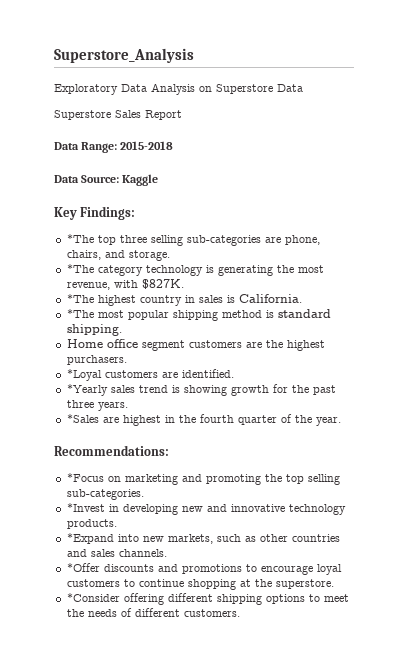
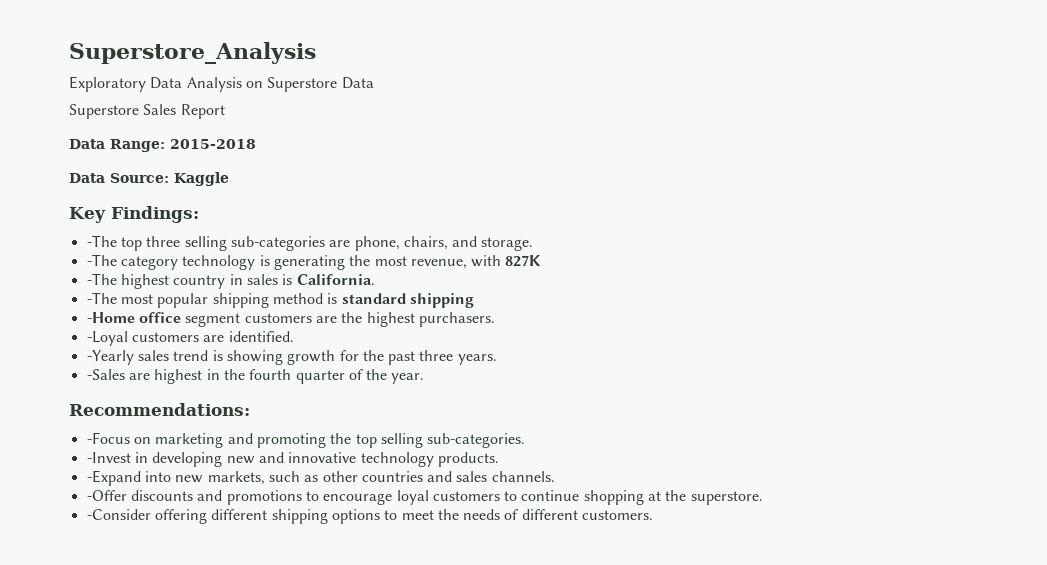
- *The top three selling sub-categories are phone, chairs, and storage.
+ -The top three selling sub-categories are phone, chairs, and storage.
- *The category technology is generating the most revenue, with $827K.
- *The highest country in sales is California.
+ -The category technology is generating the most revenue, with 827K
+ -The highest country in sales is California.
- *The most popular shipping method is standard shipping.
- Home office segment customers are the highest purchasers.
+ -The most popular shipping method is standard shipping
+ -Home office segment customers are the highest purchasers.
- *Loyal customers are identified.
+ -Loyal customers are identified.
- *Yearly sales trend is showing growth for the past three years.
+ -Yearly sales trend is showing growth for the past three years.
- *Sales are highest in the fourth quarter of the year.
+ -Sales are highest in the fourth quarter of the year.
- *Focus on marketing and promoting the top selling sub-categories.
+ -Focus on marketing and promoting the top selling sub-categories.
- *Invest in developing new and innovative technology products.
+ -Invest in developing new and innovative technology products.
- *Expand into new markets, such as other countries and sales channels.
+ -Expand into new markets, such as other countries and sales channels.
- *Offer discounts and promotions to encourage loyal customers to continue shopping at the superstore.
+ -Offer discounts and promotions to encourage loyal customers to continue shopping at the superstore.
- *Consider offering different shipping options to meet the needs of different customers.
+ -Consider offering different shipping options to meet the needs of different customers.

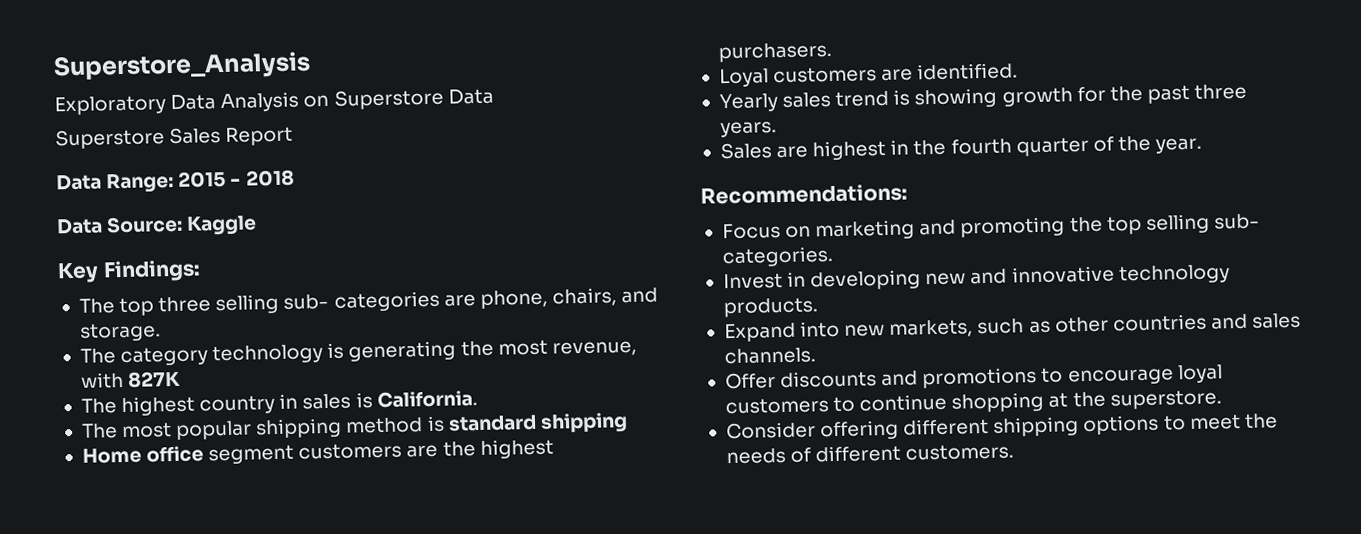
- Data Range: 2015-2018
+ Data Range: 2015 - 2018
- -The top three selling sub-categories are phone, chairs, and storage.
+ The top three selling sub- categories are phone, chairs, and storage.
- -The category technology is generating the most revenue, with 827K
+ The category technology is generating the most revenue, with 827K
- -The highest country in sales is California.
+ The highest country in sales is California.
- -The most popular shipping method is standard shipping
+ The most popular shipping method is standard shipping
- -Home office segment customers are the highest purchasers.
+ Home office segment customers are the highest purchasers.
- -Loyal customers are identified.
+ Loyal customers are identified.
- -Yearly sales trend is showing growth for the past three years.
+ Yearly sales trend is showing growth for the past three years.
- -Sales are highest in the fourth quarter of the year.
+ Sales are highest in the fourth quarter of the year.
- -Focus on marketing and promoting the top selling sub-categories.
- -Invest in developing new and innovative technology products.
+ Focus on marketing and promoting the top selling sub- categories.
+ Invest in developing new and innovative technology products.
- -Expand into new markets, such as other countries and sales channels.
+ Expand into new markets, such as other countries and sales channels.
- -Offer discounts and promotions to encourage loyal customers to continue shopping at the superstore.
+ Offer discounts and promotions to encourage loyal customers to continue shopping at the superstore.
- -Consider offering different shipping options to meet the needs of different customers.
+ Consider offering different shipping options to meet the needs of different customers.

